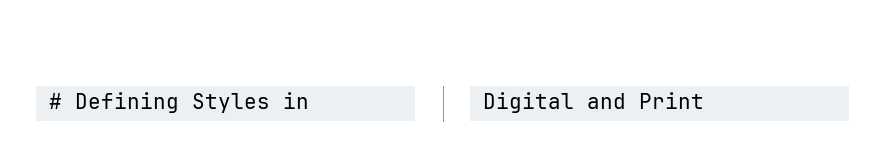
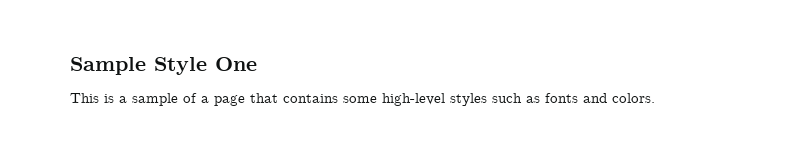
- # Defining Styles in Digital and Print
+ Sample Style One
+ This is a sample of a page that contains some high-level styles such as fonts and colors.

